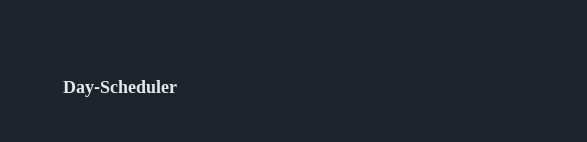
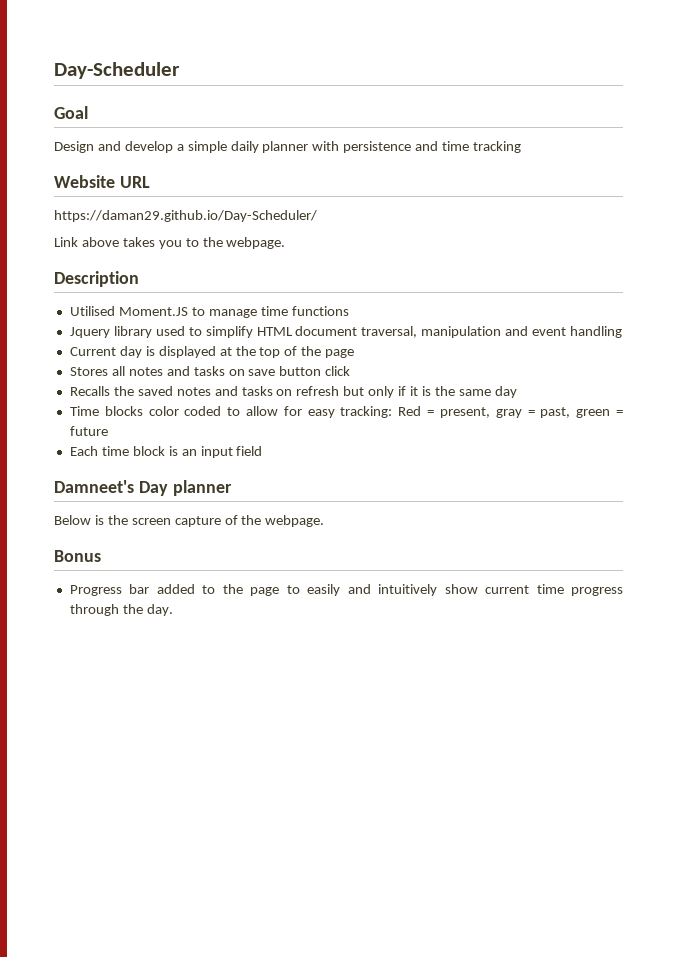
+ Goal
+ Design and develop a simple daily planner with persistence and time tracking
+ Website URL
+ https://daman29.github.io/Day-Scheduler/
+ Link above takes you to the webpage.
+ Description
+ Utilised Moment.JS to manage time functions
+ Jquery library used to simplify HTML document traversal, manipulation and event handling
+ Current day is displayed at the top of the page
+ Stores all notes and tasks on save button click
+ Recalls the saved notes and tasks on refresh but only if it is the same day
+ Time blocks color coded to allow for easy tracking: Red = present, gray = past, green = future
+ Each time block is an input field
+ Damneet's Day planner
+ Below is the screen capture of the webpage.
+ Bonus
+ Progress bar added to the page to easily and intuitively show current time progress through the day.

